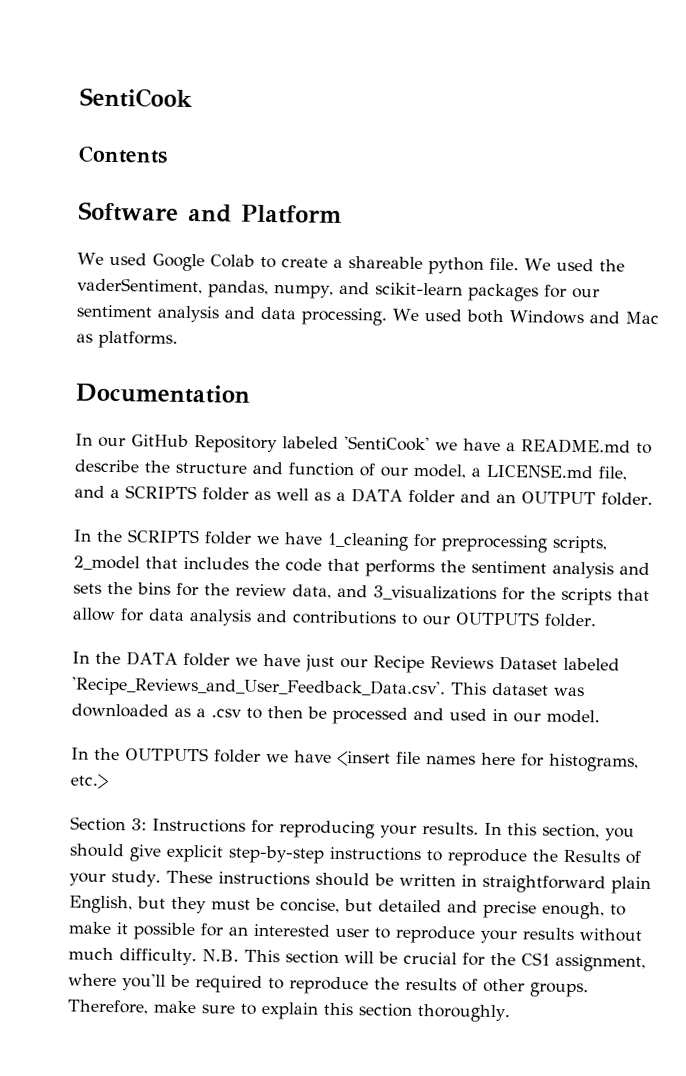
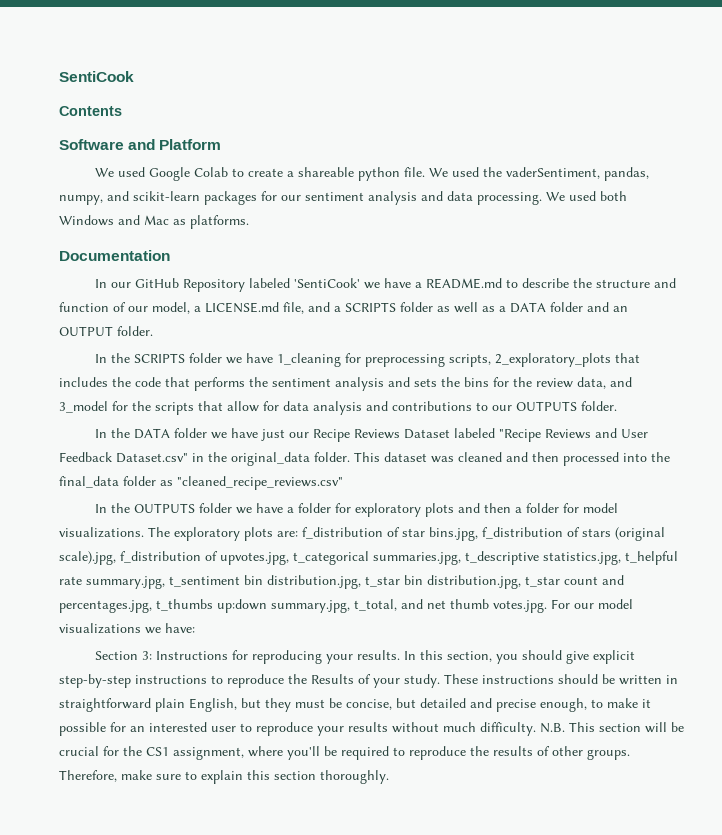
- In the SCRIPTS folder we have 1_cleaning for preprocessing scripts, 2_model that includes the code that performs the sentiment analysis and sets the bins for the review data, and 3_visualizations for the scripts that allow for data analysis and contributions to our OUTPUTS folder.
+ In the SCRIPTS folder we have 1_cleaning for preprocessing scripts, 2_exploratory_plots that includes the code that performs the sentiment analysis and sets the bins for the review data, and 3_model for the scripts that allow for data analysis and contributions to our OUTPUTS folder.
- In the DATA folder we have just our Recipe Reviews Dataset labeled 'Recipe_Reviews_and_User_Feedback_Data.csv'. This dataset was downloaded as a .csv to then be processed and used in our model.
+ In the DATA folder we have just our Recipe Reviews Dataset labeled "Recipe Reviews and User Feedback Dataset.csv" in the original_data folder. This dataset was cleaned and then processed into the final_data folder as "cleaned_recipe_reviews.csv"
- In the OUTPUTS folder we have <insert file names here for histograms, etc.>
+ In the OUTPUTS folder we have a folder for exploratory plots and then a folder for model visualizations. The exploratory plots are: f_distribution of star bins.jpg, f_distribution of stars (original scale).jpg, f_distribution of upvotes.jpg, t_categorical summaries.jpg, t_descriptive statistics.jpg, t_helpful rate summary.jpg, t_sentiment bin distribution.jpg, t_star bin distribution.jpg, t_star count and percentages.jpg, t_thumbs up:down summary.jpg, t_total, and net thumb votes.jpg. For our model visualizations we have:

